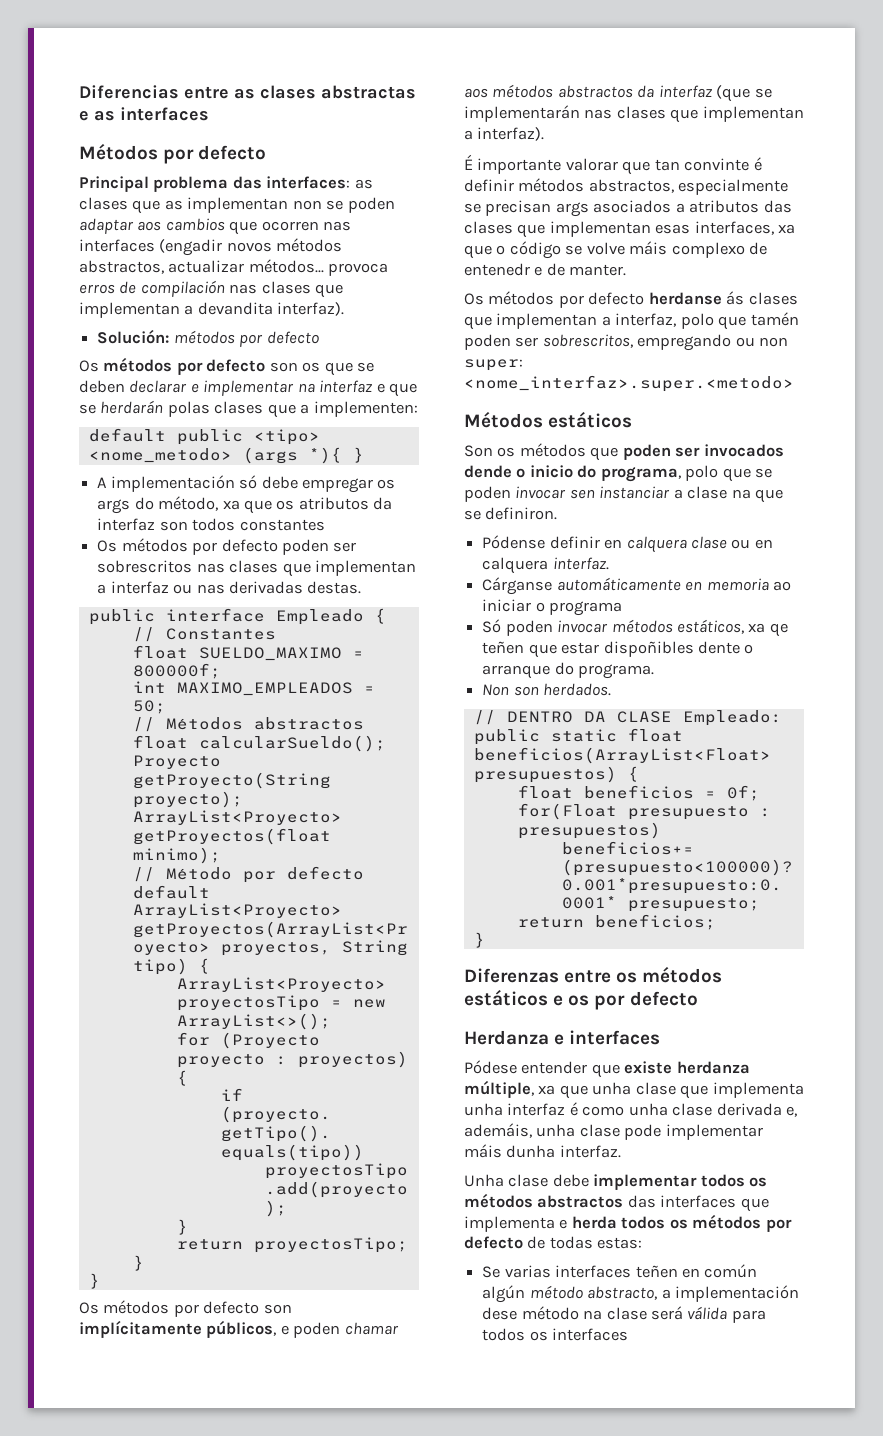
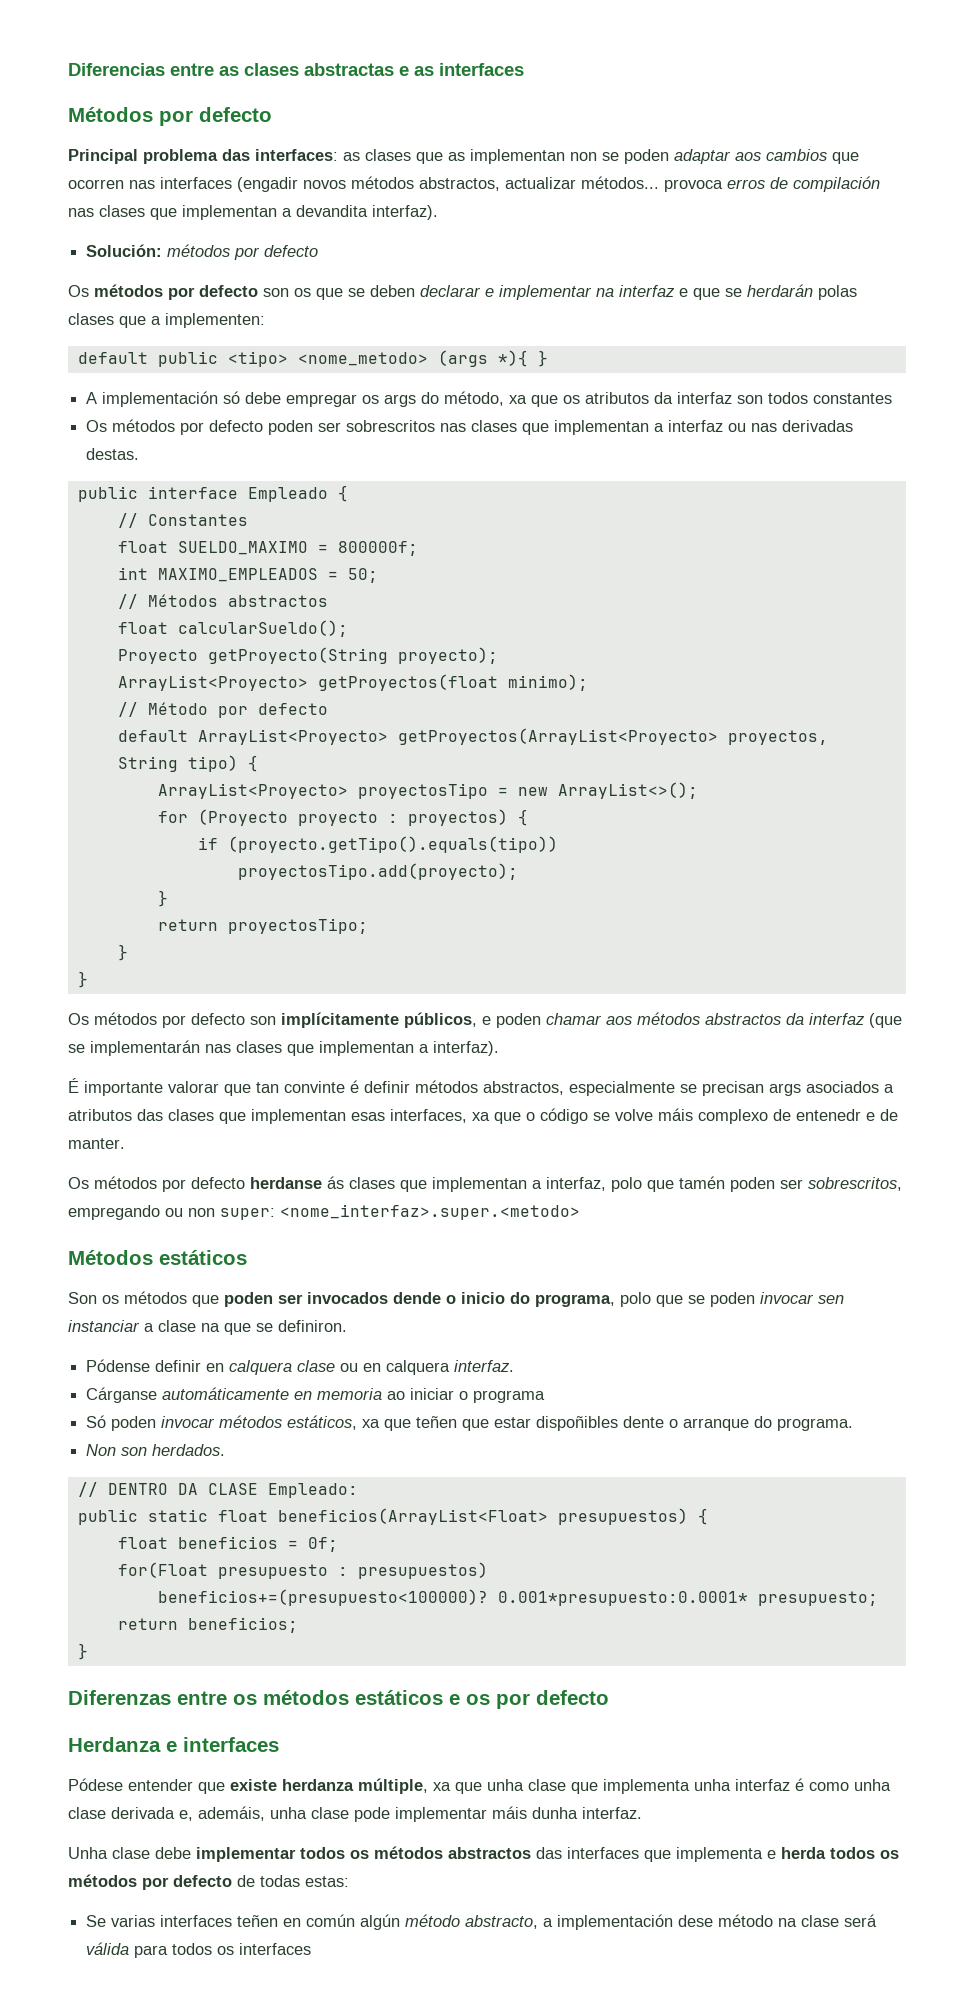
- Só poden invocar métodos estáticos, xa qe teñen que estar dispoñibles dente o arranque do programa.
+ Só poden invocar métodos estáticos, xa que teñen que estar dispoñibles dente o arranque do programa.

